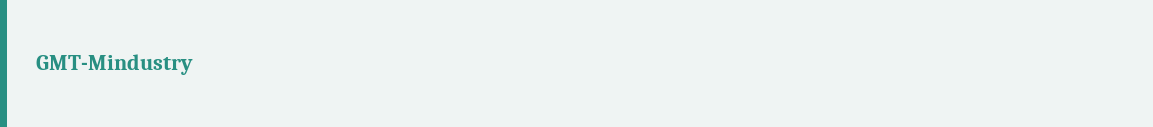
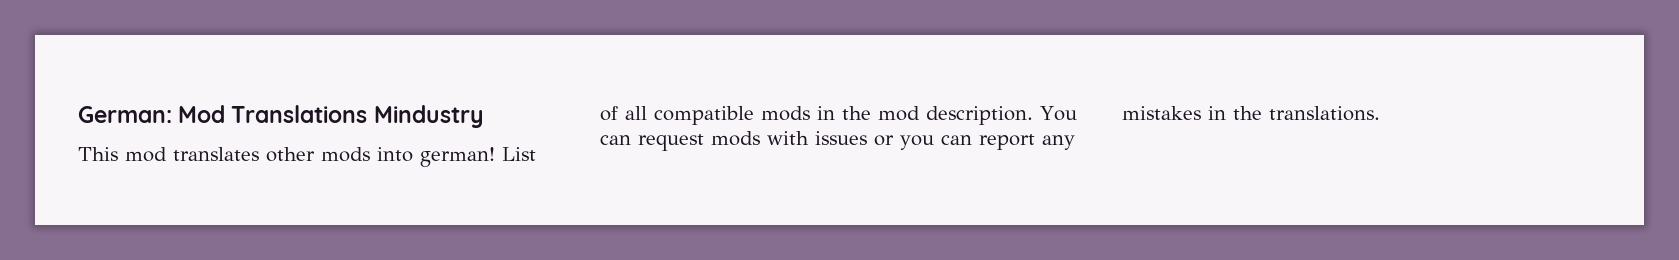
- GMT-Mindustry
+ German: Mod Translations Mindustry
+ This mod translates other mods into german! List of all compatible mods in the mod description. You can request mods with issues or you can report any mistakes in the translations.

